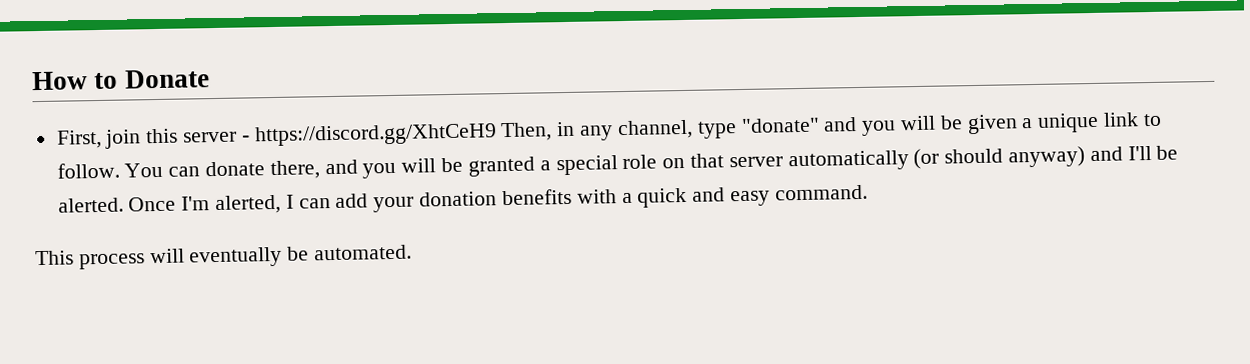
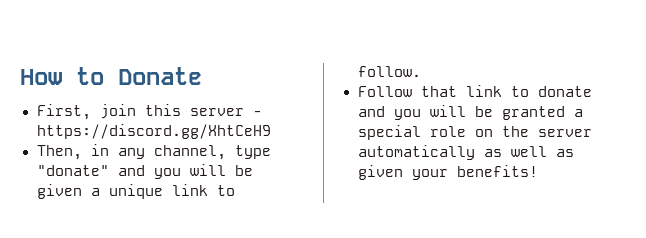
- First, join this server - https://discord.gg/XhtCeH9 Then, in any channel, type "donate" and you will be given a unique link to follow. You can donate there, and you will be granted a special role on that server automatically (or should anyway) and I'll be alerted. Once I'm alerted, I can add your donation benefits with a quick and easy command.
- This process will eventually be automated.
+ First, join this server - https://discord.gg/XhtCeH9
+ Then, in any channel, type "donate" and you will be given a unique link to follow.
+ Follow that link to donate and you will be granted a special role on the server automatically as well as given your benefits!

